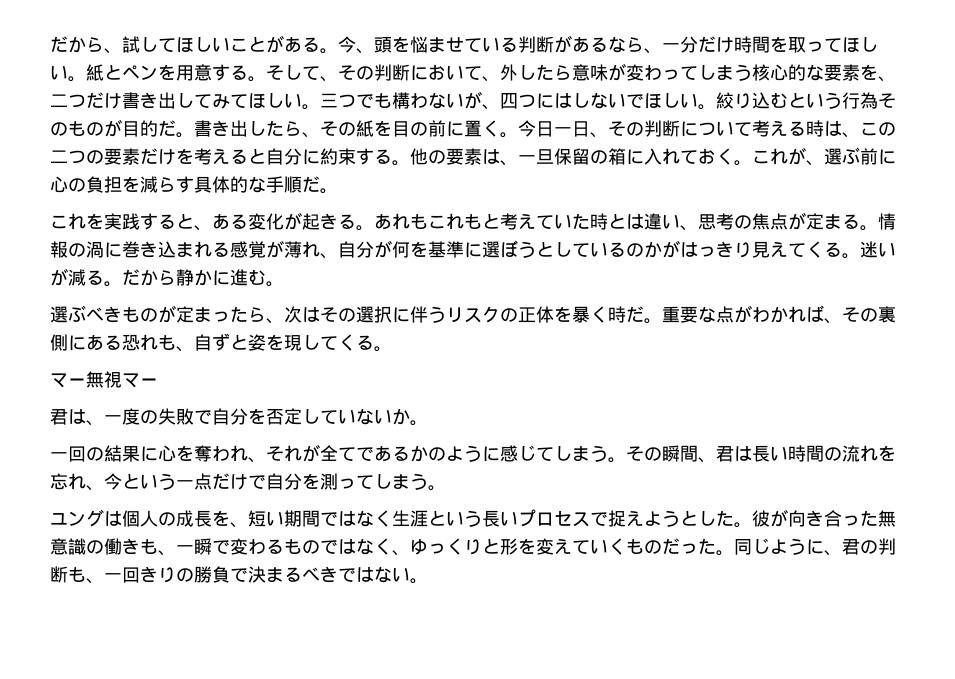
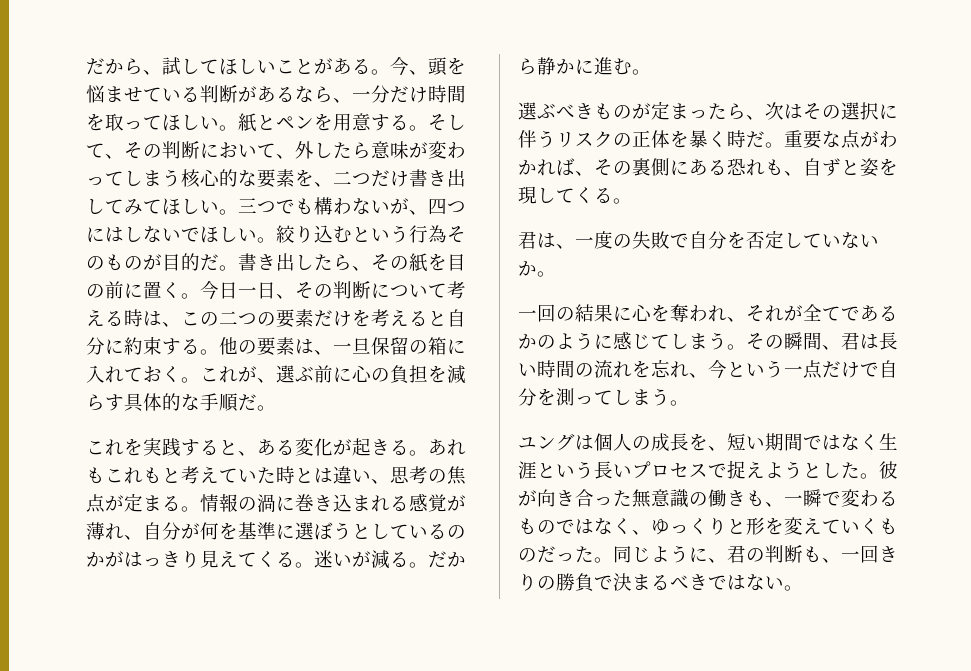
- マー無視マー

